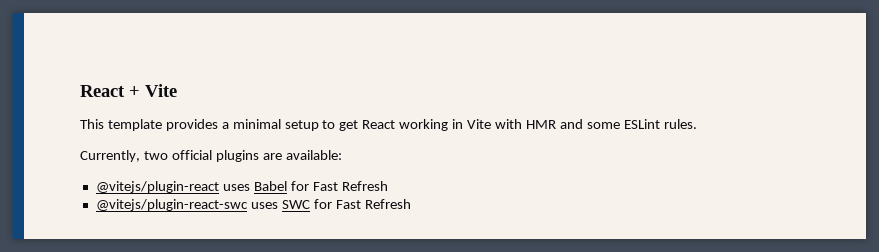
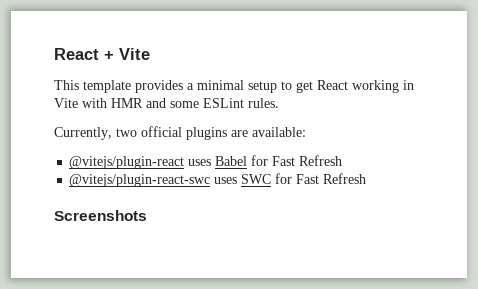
+ Screenshots

